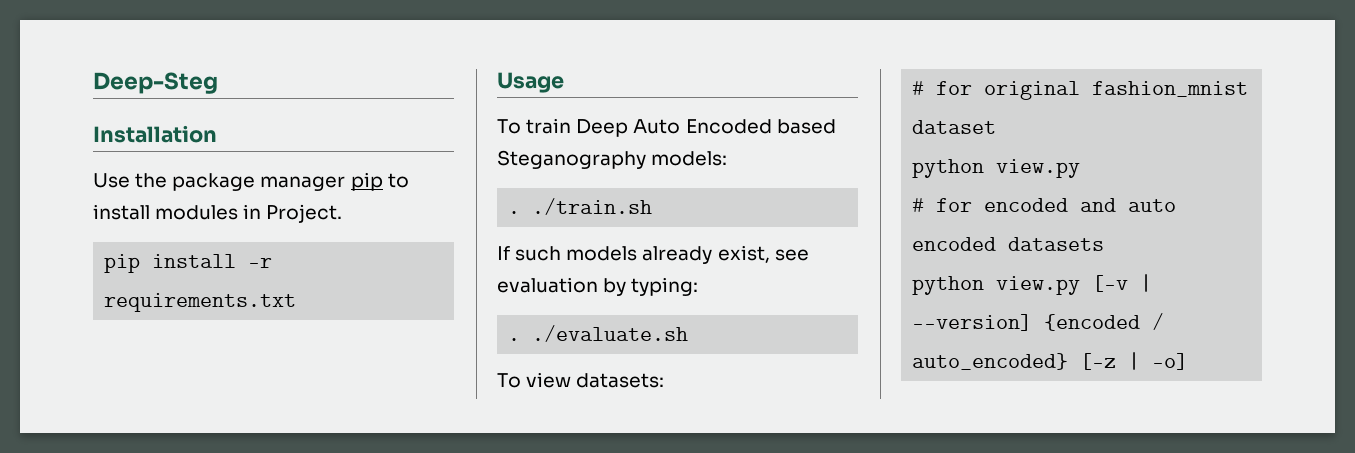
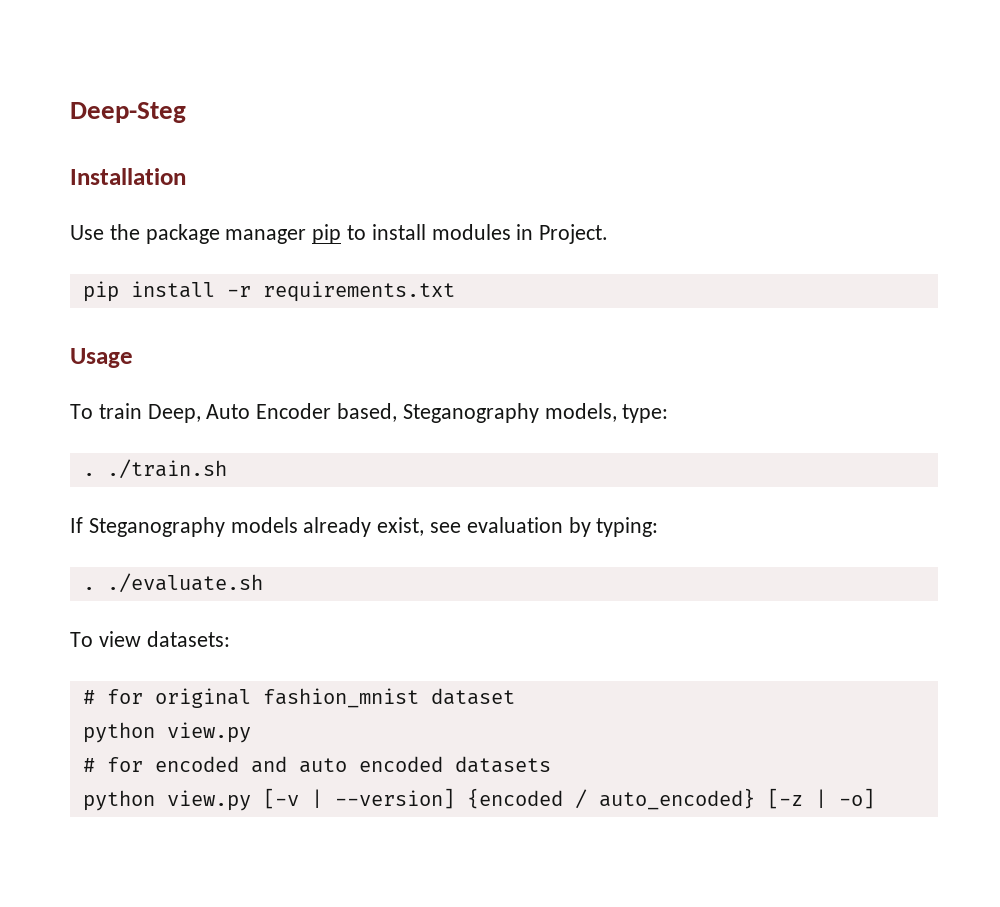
- To train Deep Auto Encoded based Steganography models:
+ To train Deep, Auto Encoder based, Steganography models, type:
- If such models already exist, see evaluation by typing:
+ If Steganography models already exist, see evaluation by typing:

